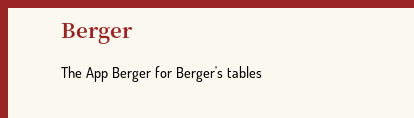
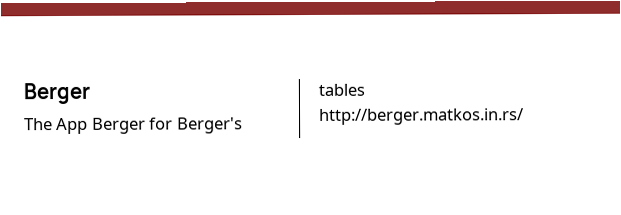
- The App Berger for Berger's tables
+ The App Berger for Berger's tables http://berger.matkos.in.rs/

